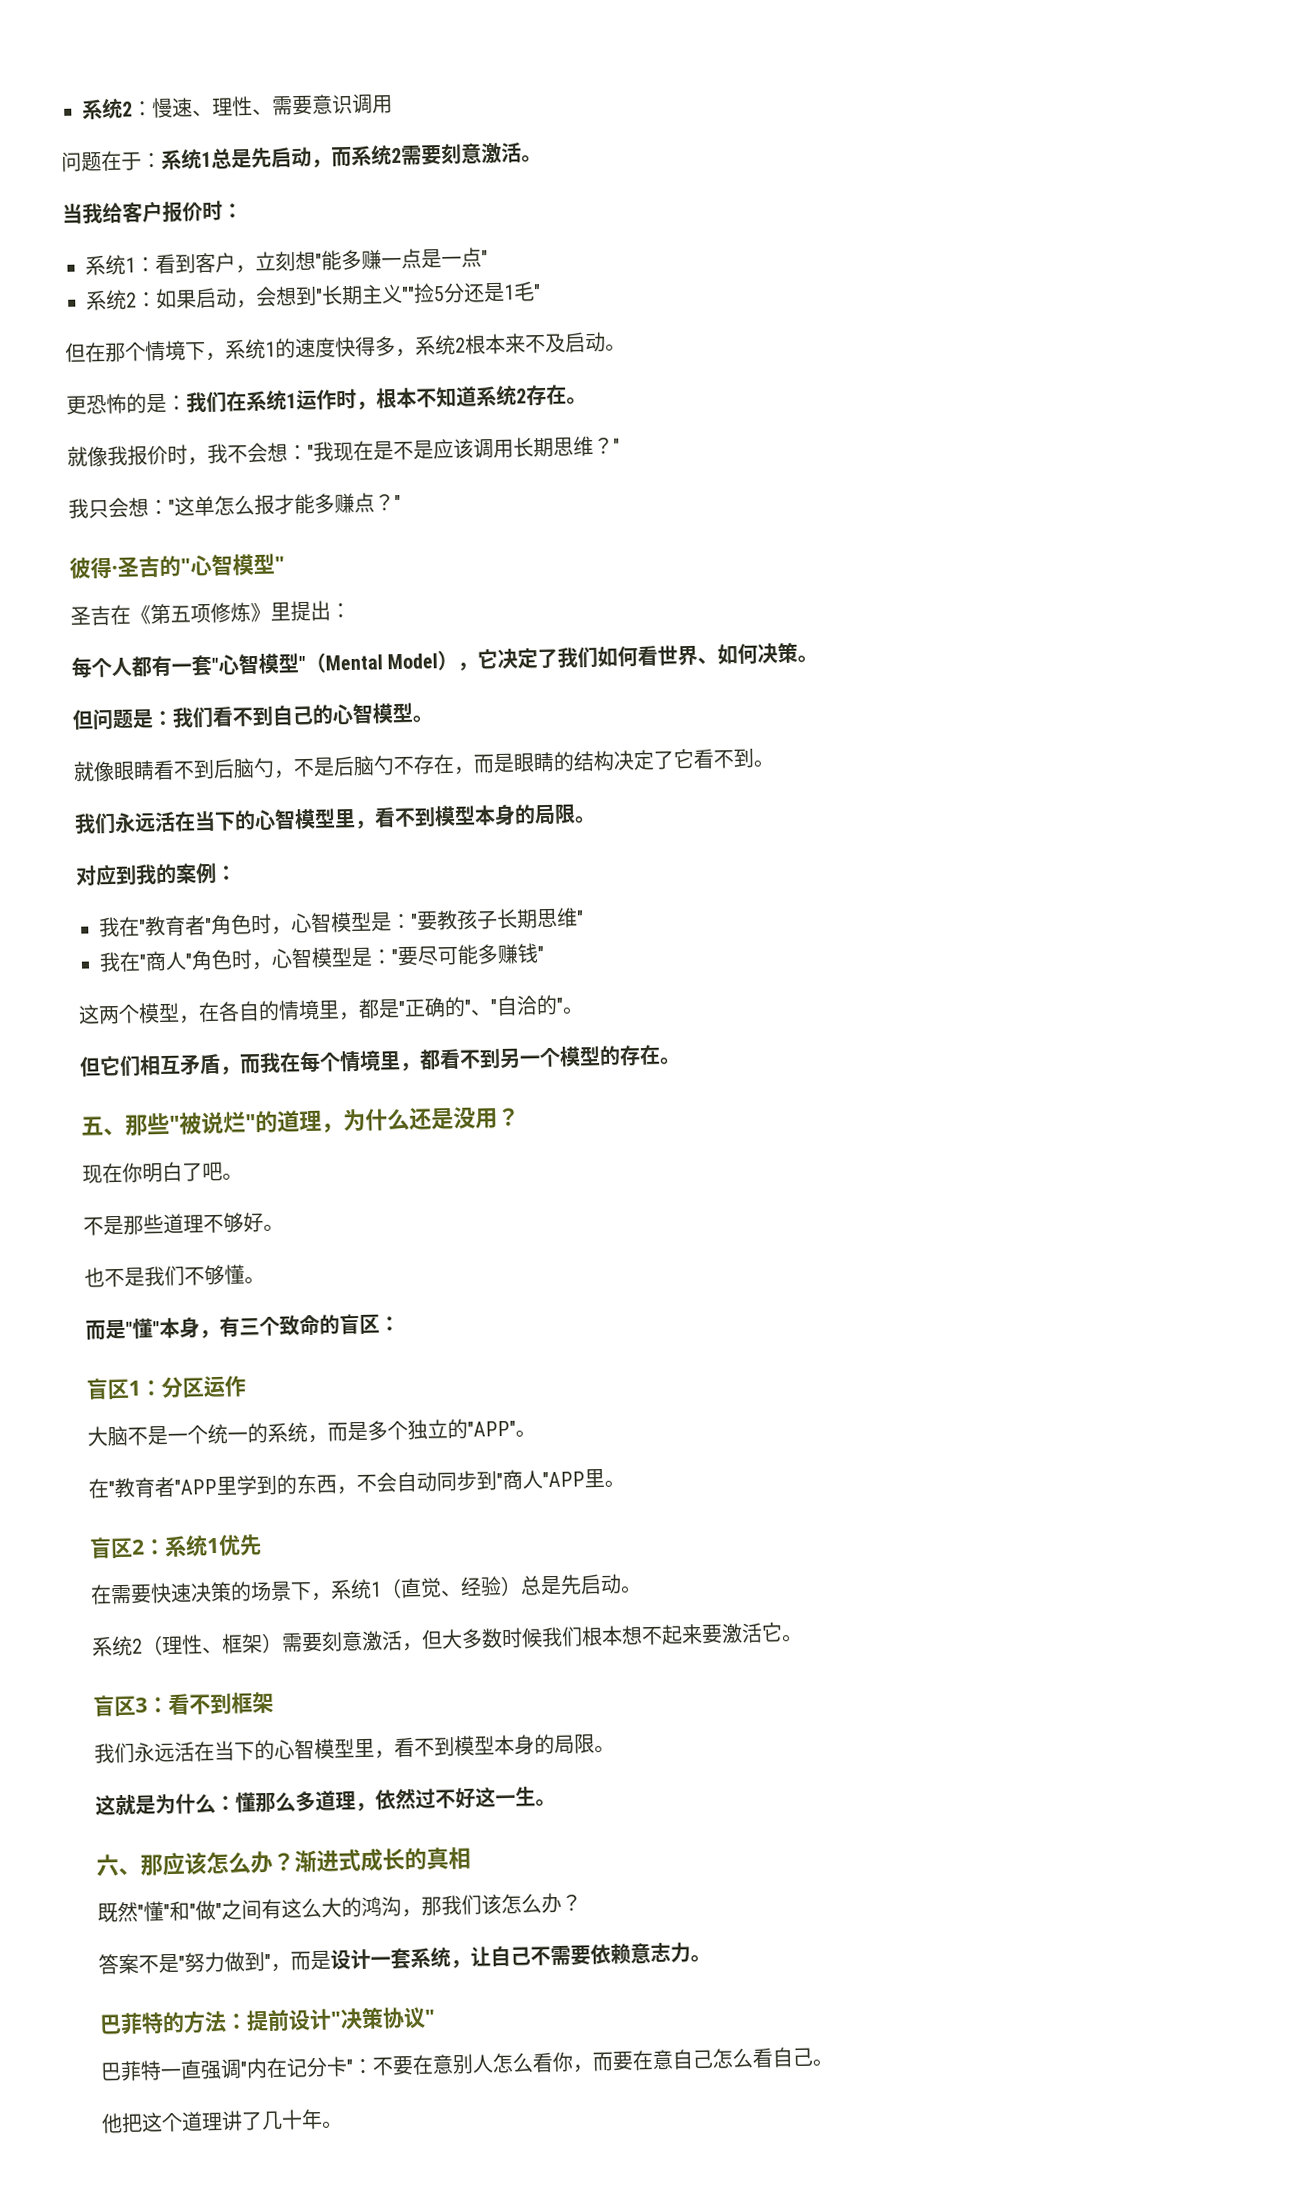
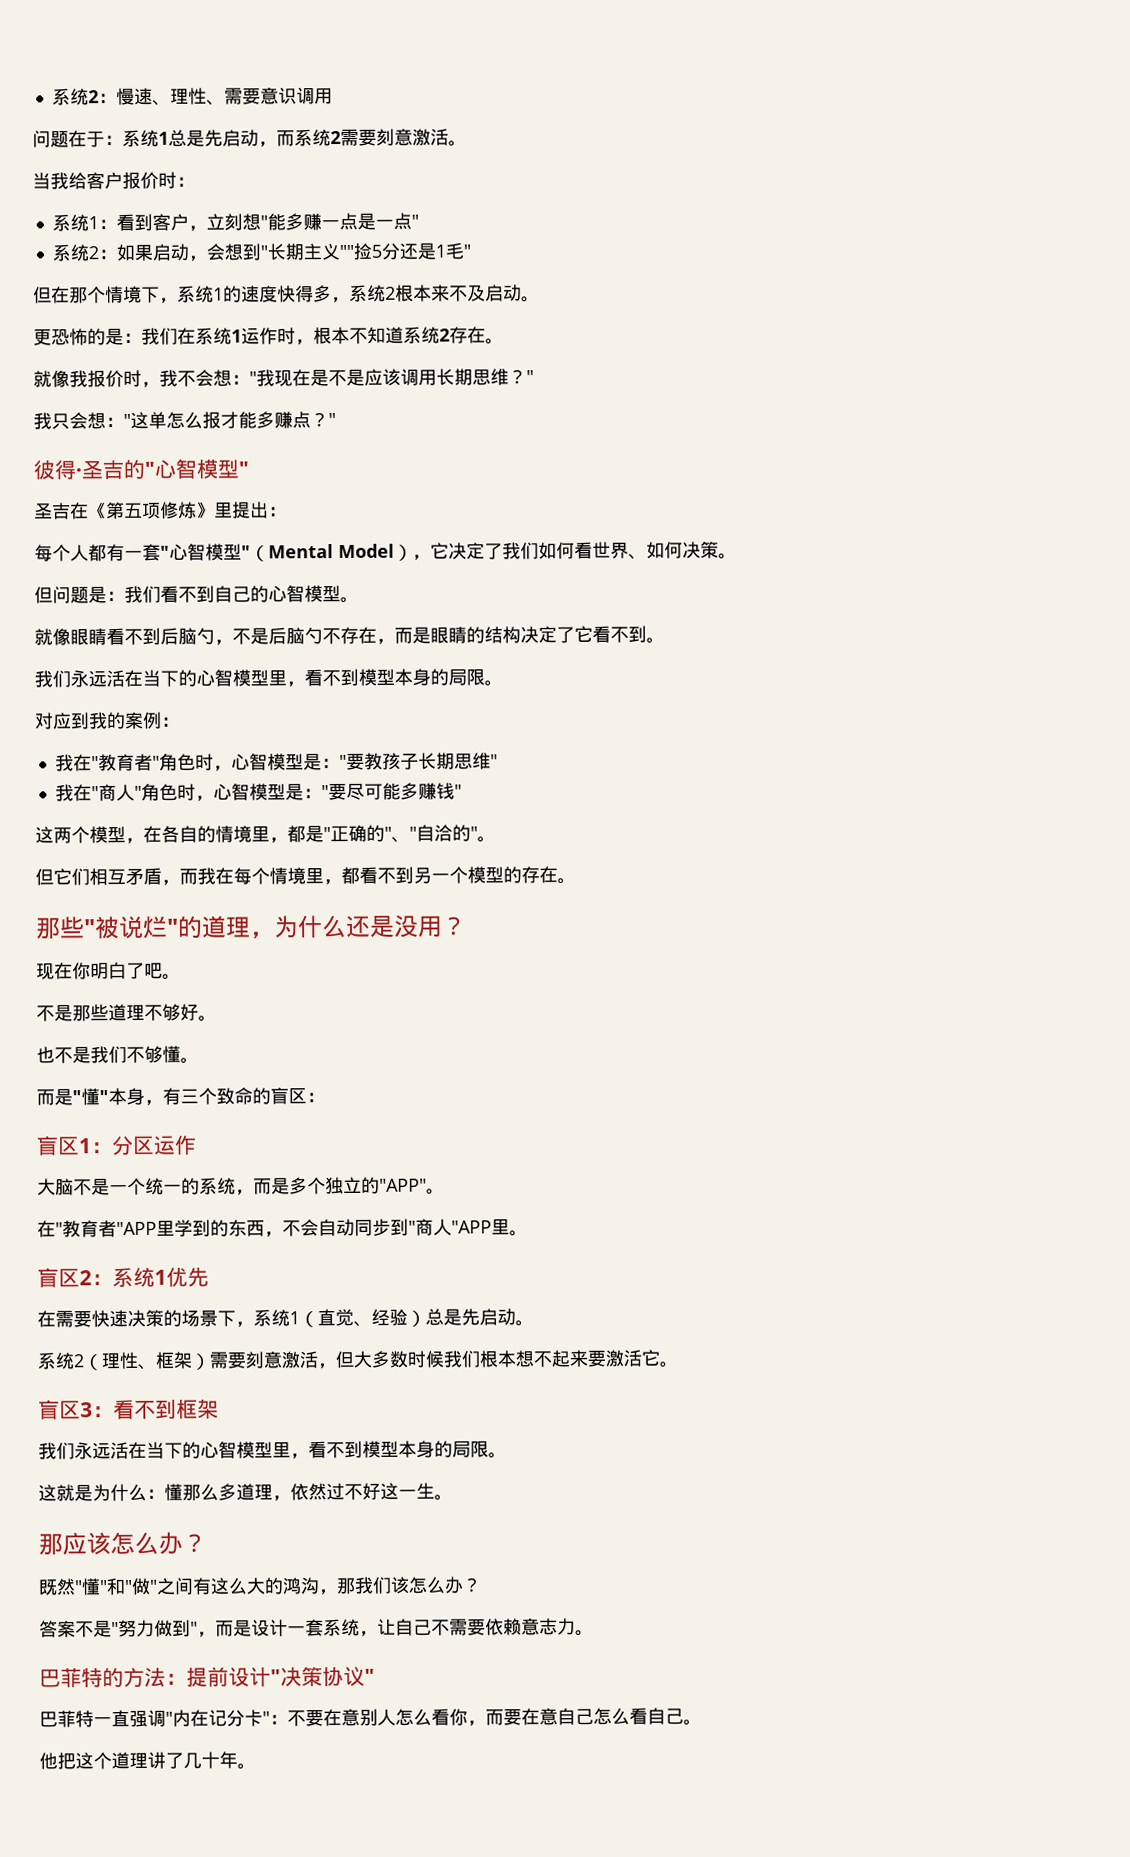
- 五、那些"被说烂"的道理，为什么还是没用？
+ 那些"被说烂"的道理，为什么还是没用？
- 六、那应该怎么办？渐进式成长的真相
+ 那应该怎么办？

